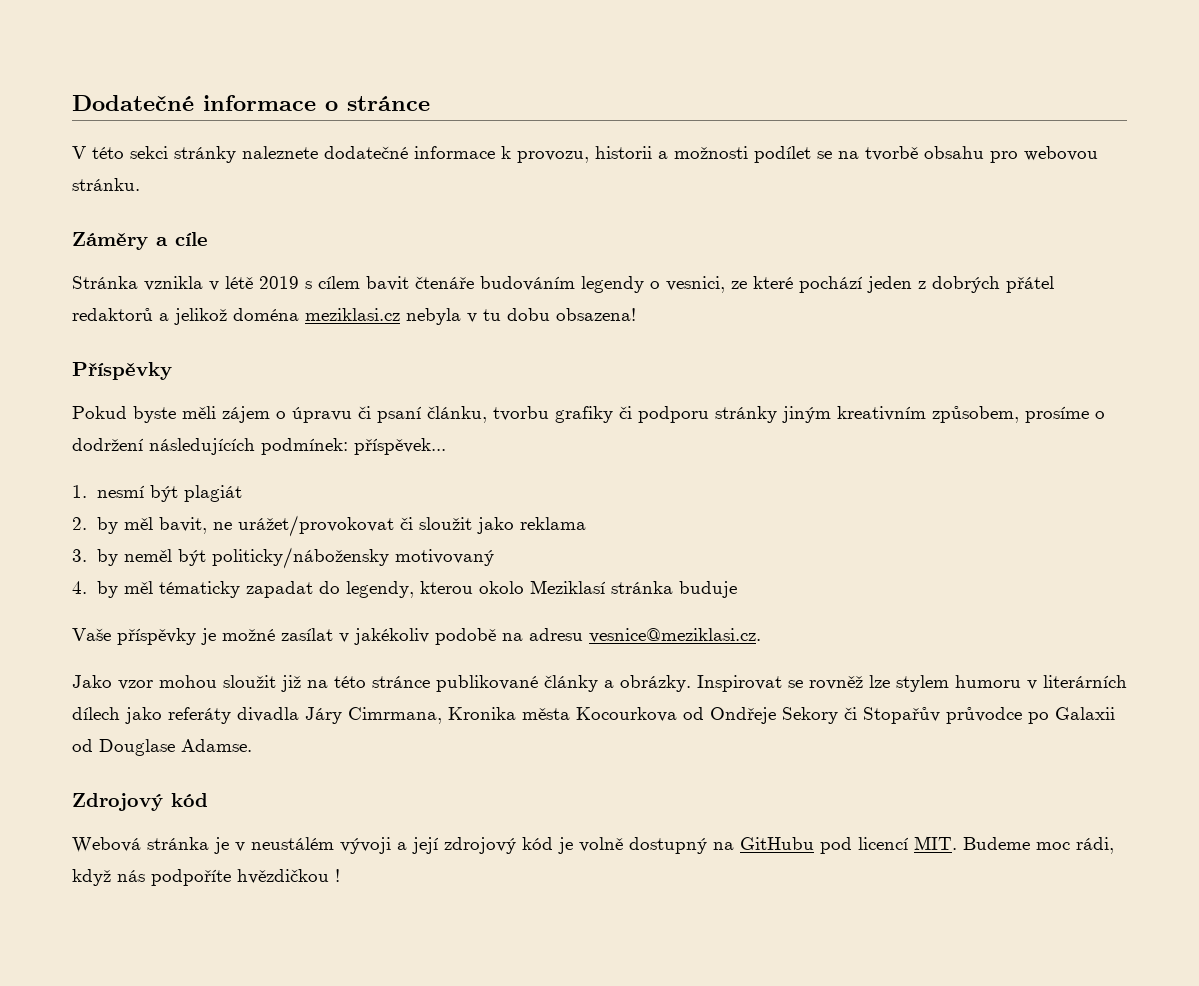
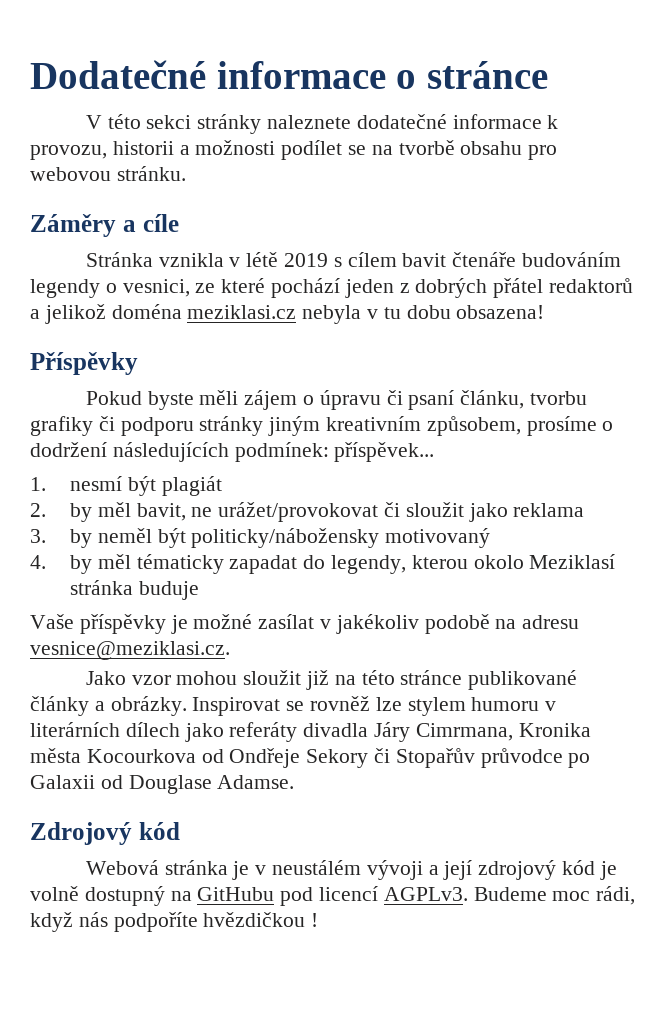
- Webová stránka je v neustálém vývoji a její zdrojový kód je volně dostupný na GitHubu pod licencí MIT. Budeme moc rádi, když nás podpoříte hvězdičkou !
+ Webová stránka je v neustálém vývoji a její zdrojový kód je volně dostupný na GitHubu pod licencí AGPLv3. Budeme moc rádi, když nás podpoříte hvězdičkou !

